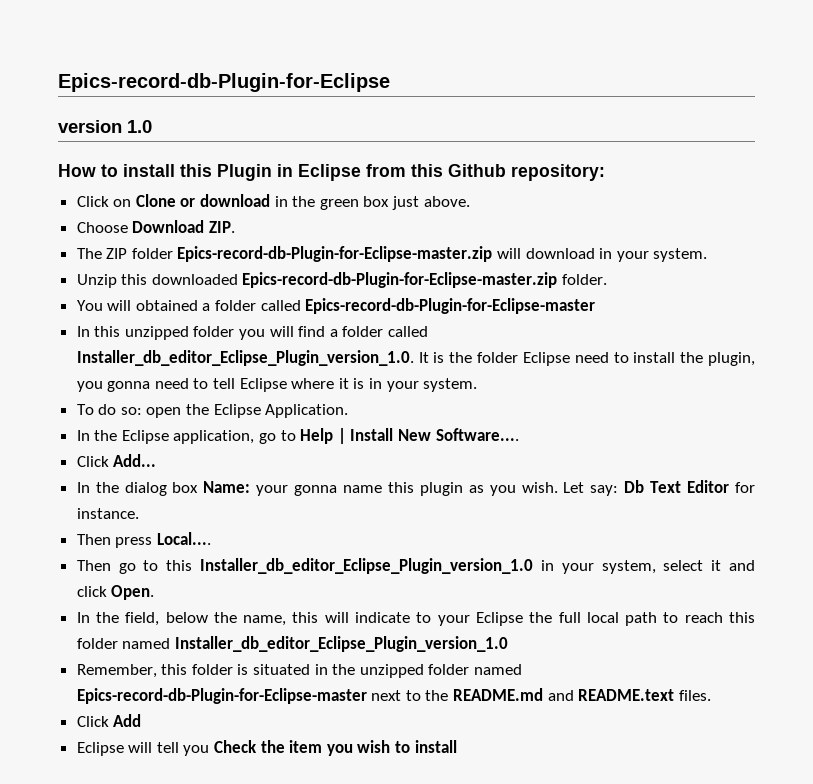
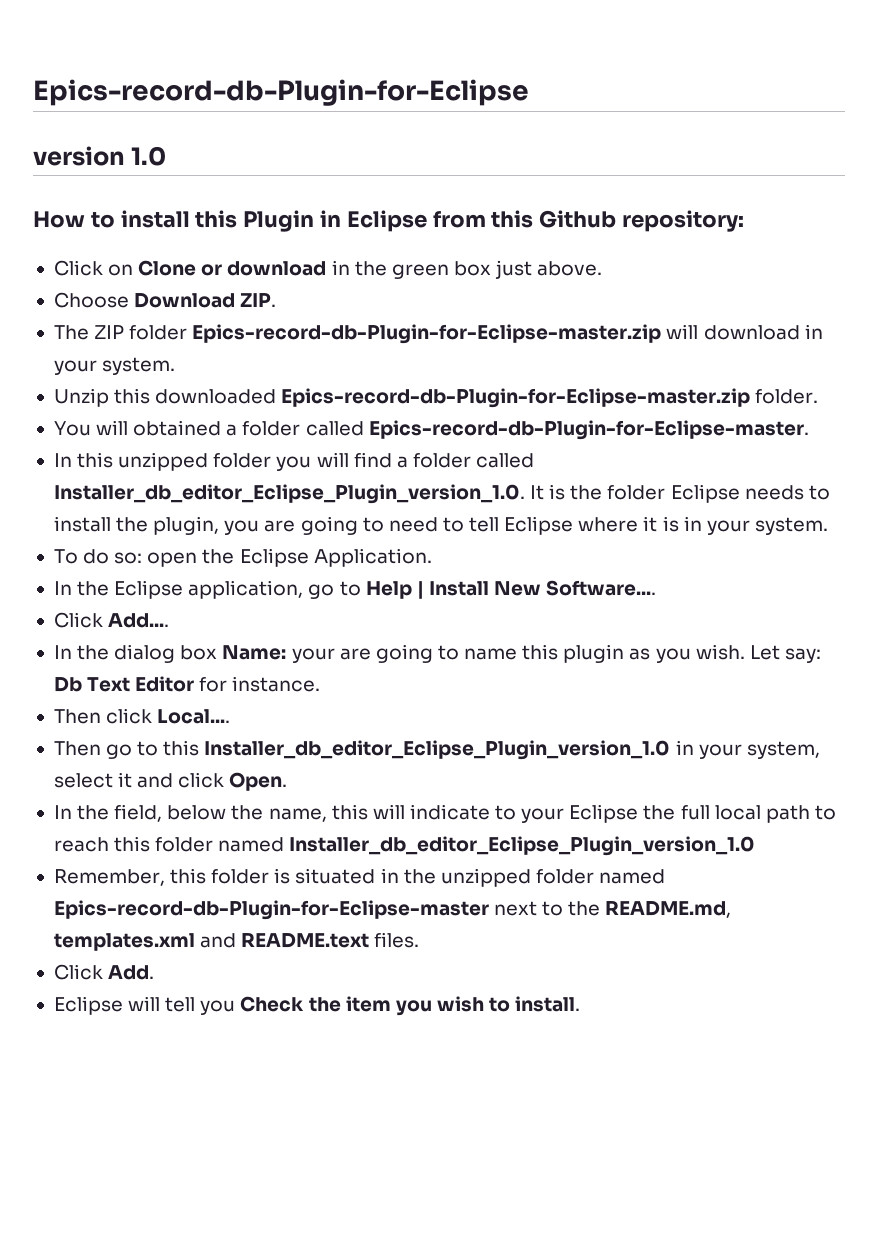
- You will obtained a folder called Epics-record-db-Plugin-for-Eclipse-master
+ You will obtained a folder called Epics-record-db-Plugin-for-Eclipse-master.
- In this unzipped folder you will find a folder called Installer_db_editor_Eclipse_Plugin_version_1.0. It is the folder Eclipse need to install the plugin, you gonna need to tell Eclipse where it is in your system.
+ In this unzipped folder you will find a folder called Installer_db_editor_Eclipse_Plugin_version_1.0. It is the folder Eclipse needs to install the plugin, you are going to need to tell Eclipse where it is in your system.
- Click Add...
+ Click Add....
- In the dialog box Name: your gonna name this plugin as you wish.
+ In the dialog box Name: your are going to name this plugin as you wish.
- Then press Local....
+ Then click Local....
- Remember, this folder is situated in the unzipped folder named Epics-record-db-Plugin-for-Eclipse-master next to the README.md and README.text files.
+ Remember, this folder is situated in the unzipped folder named Epics-record-db-Plugin-for-Eclipse-master next to the README.md, templates.xml and README.text files.
- Click Add
+ Click Add.
- Eclipse will tell you Check the item you wish to install
+ Eclipse will tell you Check the item you wish to install.

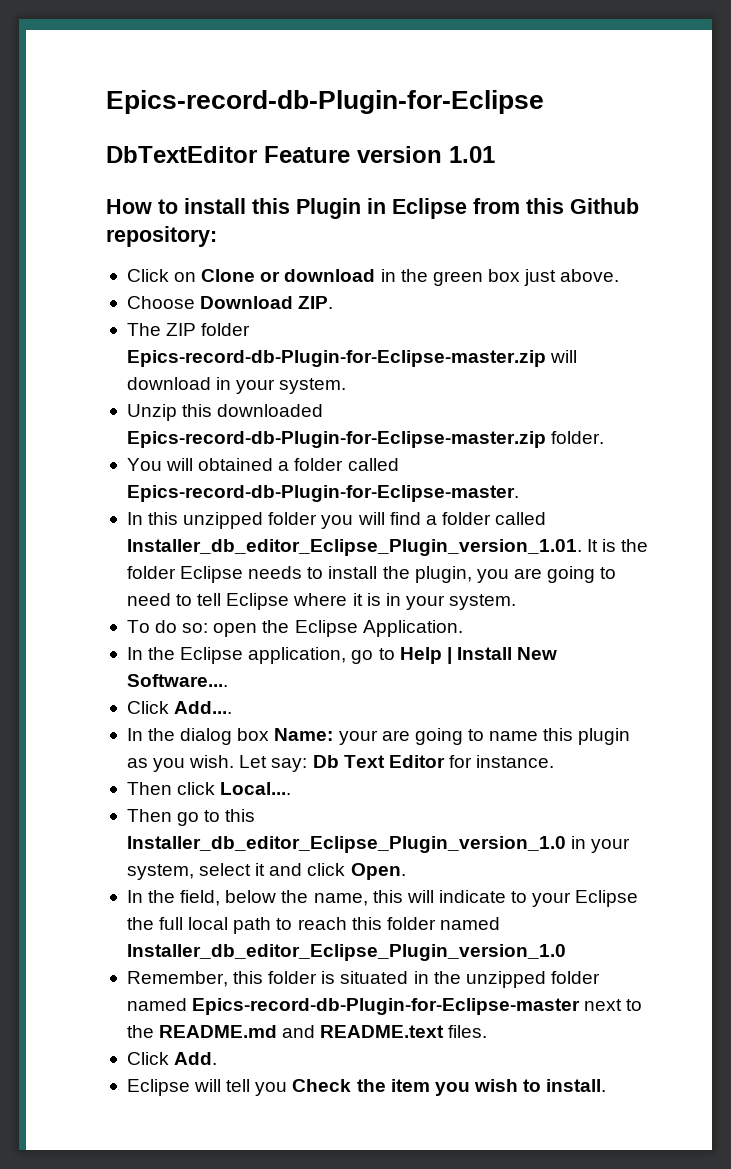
- version 1.0
+ DbTextEditor Feature version 1.01
- In this unzipped folder you will find a folder called Installer_db_editor_Eclipse_Plugin_version_1.0. It is the folder Eclipse needs to install the plugin, you are going to need to tell Eclipse where it is in your system.
+ In this unzipped folder you will find a folder called Installer_db_editor_Eclipse_Plugin_version_1.01. It is the folder Eclipse needs to install the plugin, you are going to need to tell Eclipse where it is in your system.
- Remember, this folder is situated in the unzipped folder named Epics-record-db-Plugin-for-Eclipse-master next to the README.md, templates.xml and README.text files.
+ Remember, this folder is situated in the unzipped folder named Epics-record-db-Plugin-for-Eclipse-master next to the README.md and README.text files.

